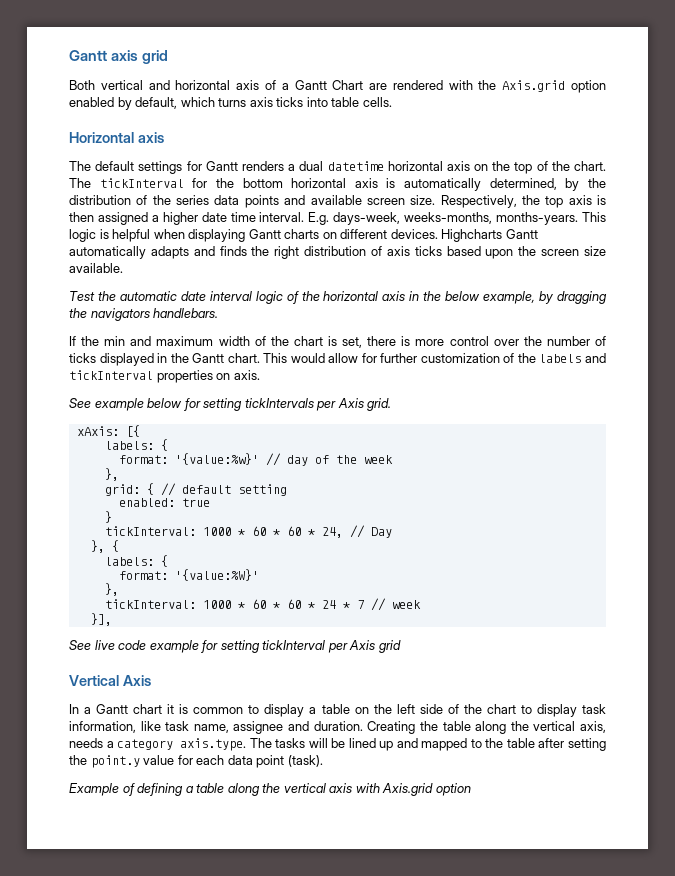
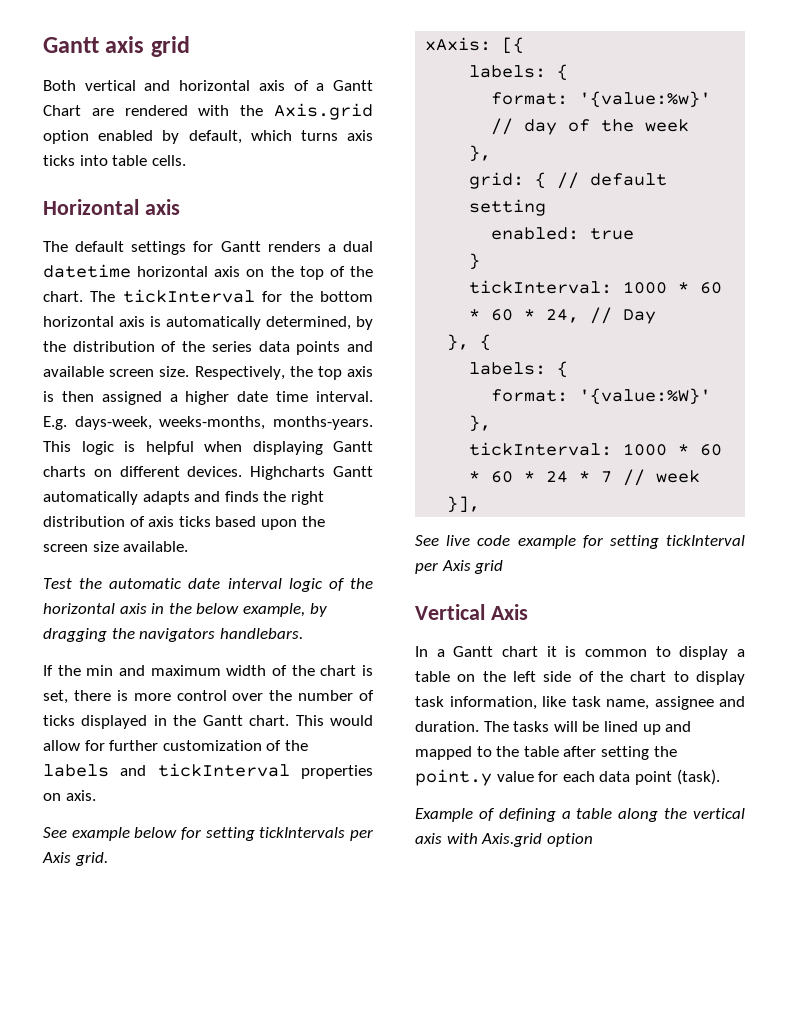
- Creating the table along the vertical axis, needs a category axis.type. The tasks will be lined up and mapped to the table after setting the point.y value for each data point (task).
+ The tasks will be lined up and mapped to the table after setting the point.y value for each data point (task).

